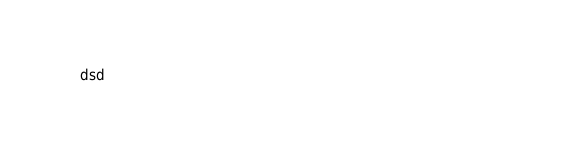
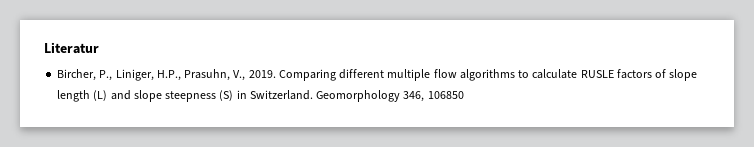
- dsd
+ Literatur
+ Bircher, P., Liniger, H.P., Prasuhn, V., 2019. Comparing different multiple flow algorithms to calculate RUSLE factors of slope length (L) and slope steepness (S) in Switzerland. Geomorphology 346, 106850

